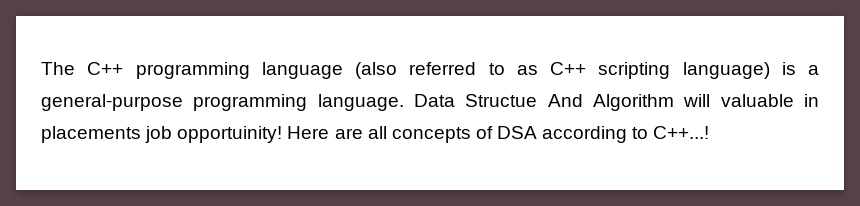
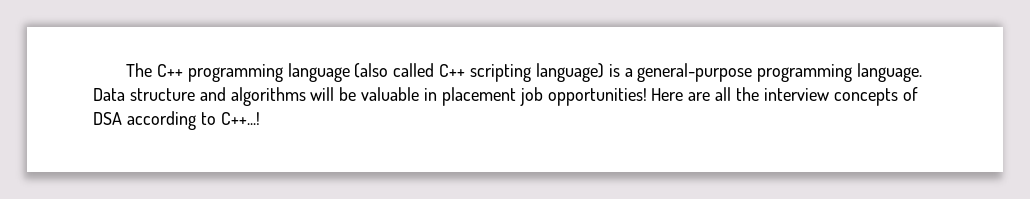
- The C++ programming language (also referred to as C++ scripting language) is a general-purpose programming language.
+ The C++ programming language (also called C++ scripting language) is a general-purpose programming language.
- Data Structue And Algorithm will valuable in placements job opportuinity!
+ Data structure and algorithms will be valuable in placement job opportunities!
- Here are all concepts of DSA according to C++...!
+ Here are all the interview concepts of DSA according to C++...!

